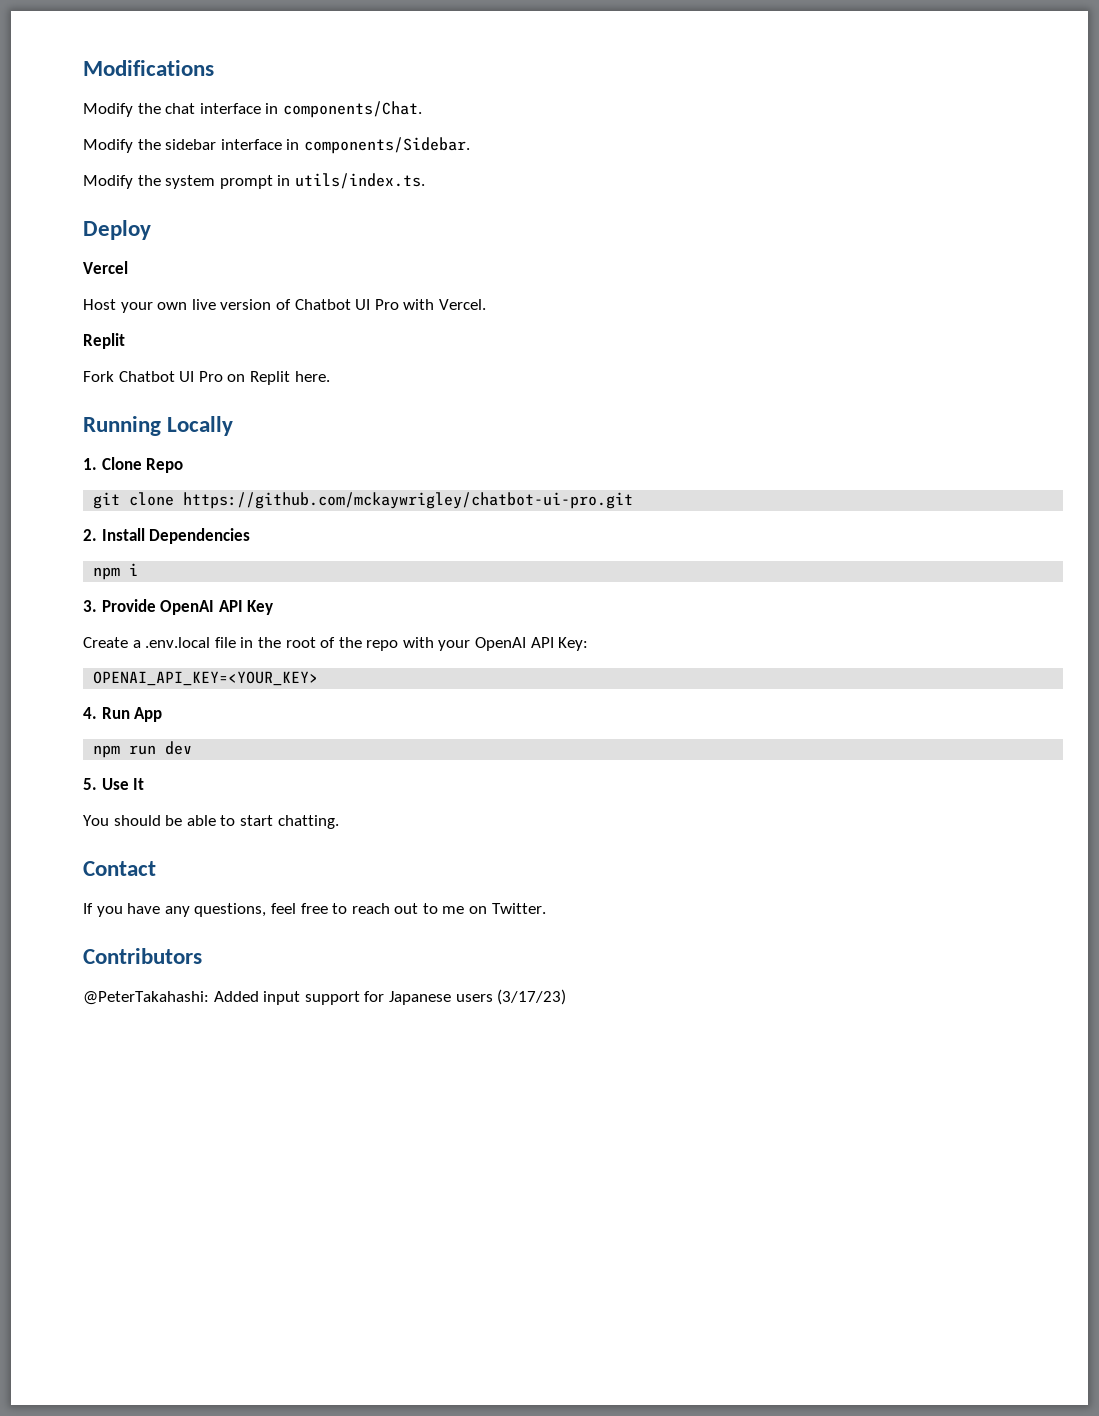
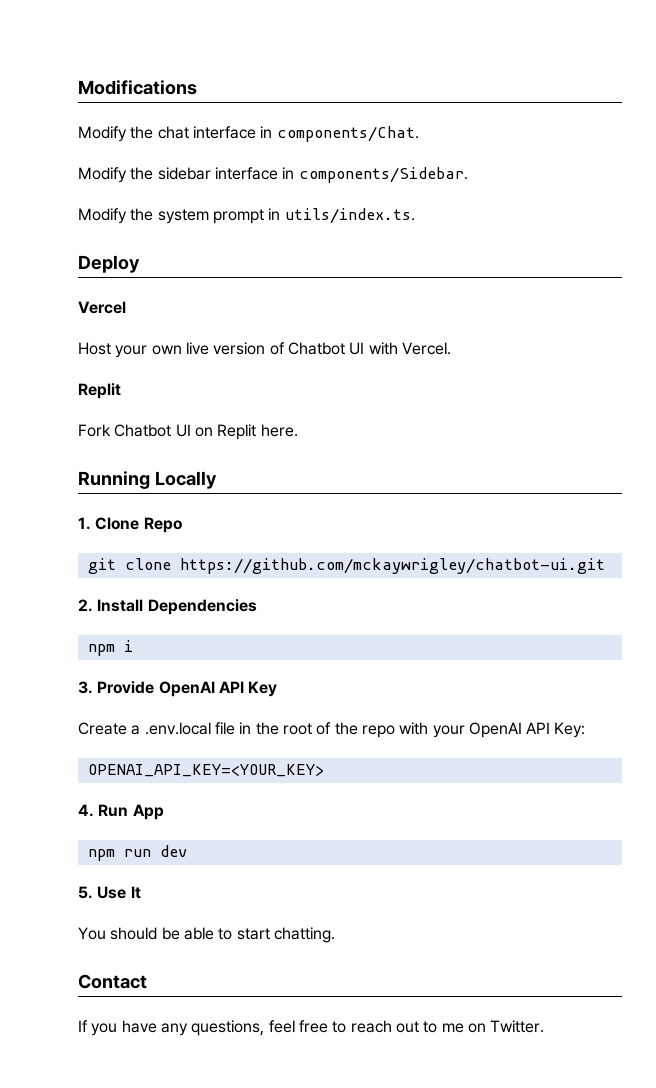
- Host your own live version of Chatbot UI Pro with Vercel.
+ Host your own live version of Chatbot UI with Vercel.
- Fork Chatbot UI Pro on Replit here.
+ Fork Chatbot UI on Replit here.
- git clone https://github.com/mckaywrigley/chatbot-ui-pro.git
+ git clone https://github.com/mckaywrigley/chatbot-ui.git
- Contributors
- @PeterTakahashi: Added input support for Japanese users (3/17/23)

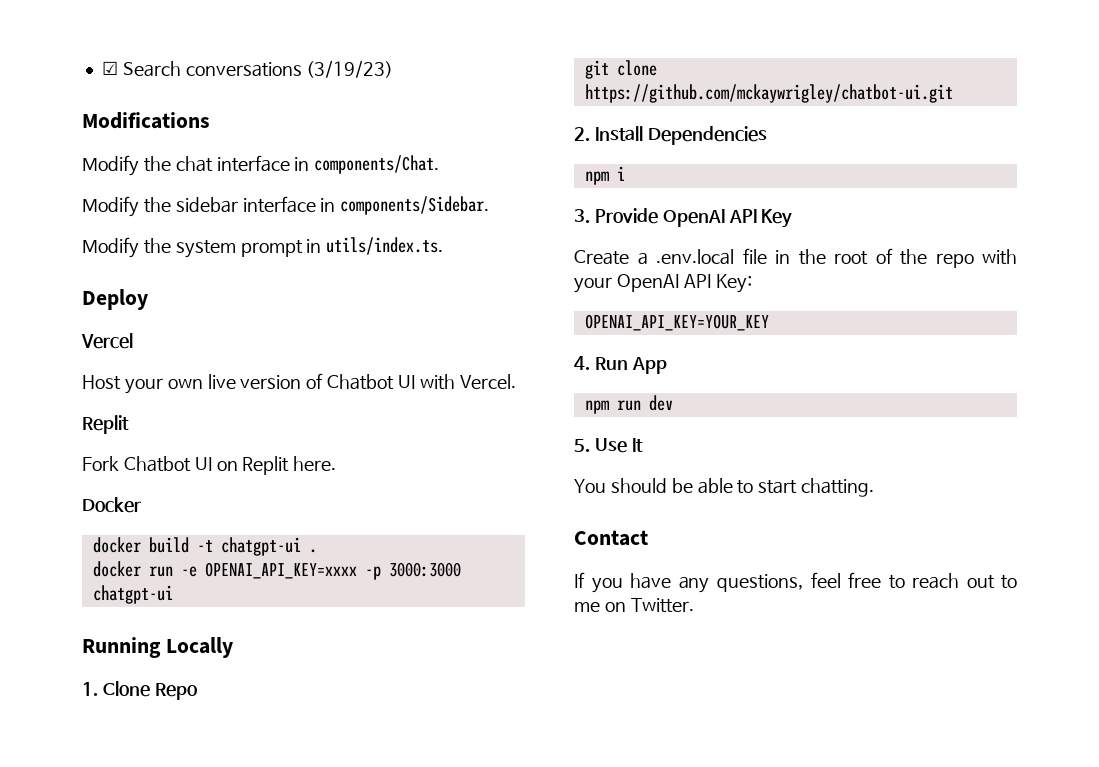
+ ☑ Search conversations (3/19/23)
+ Docker
+ docker build -t chatgpt-ui .
+ docker run -e OPENAI_API_KEY=xxxx -p 3000:3000 chatgpt-ui
- OPENAI_API_KEY=<YOUR_KEY>
+ OPENAI_API_KEY=YOUR_KEY

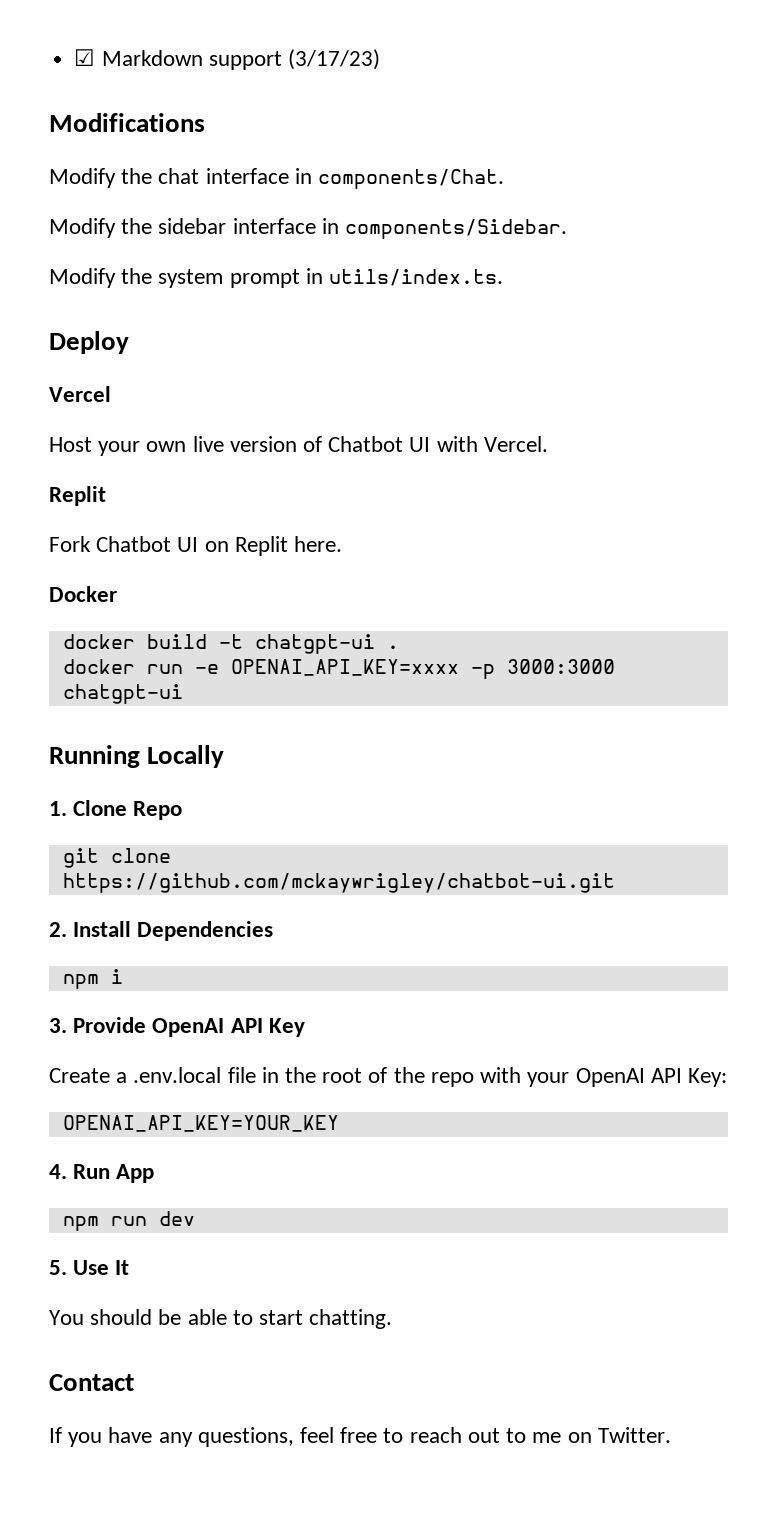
- ☑ Search conversations (3/19/23)
+ ☑ Markdown support (3/17/23)

